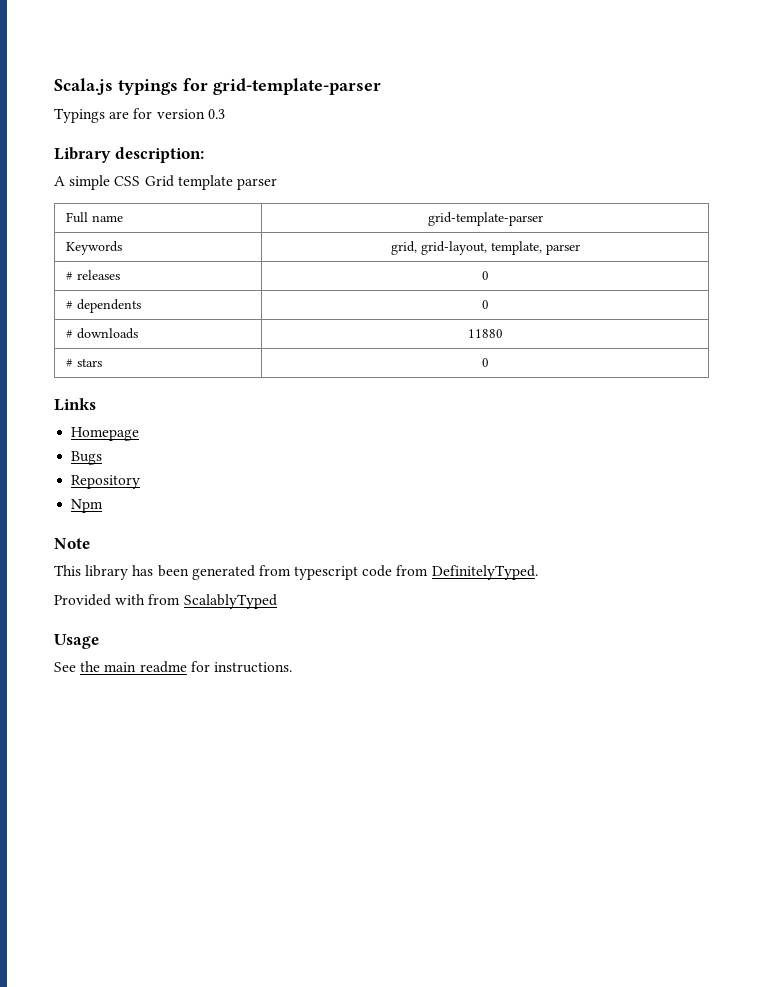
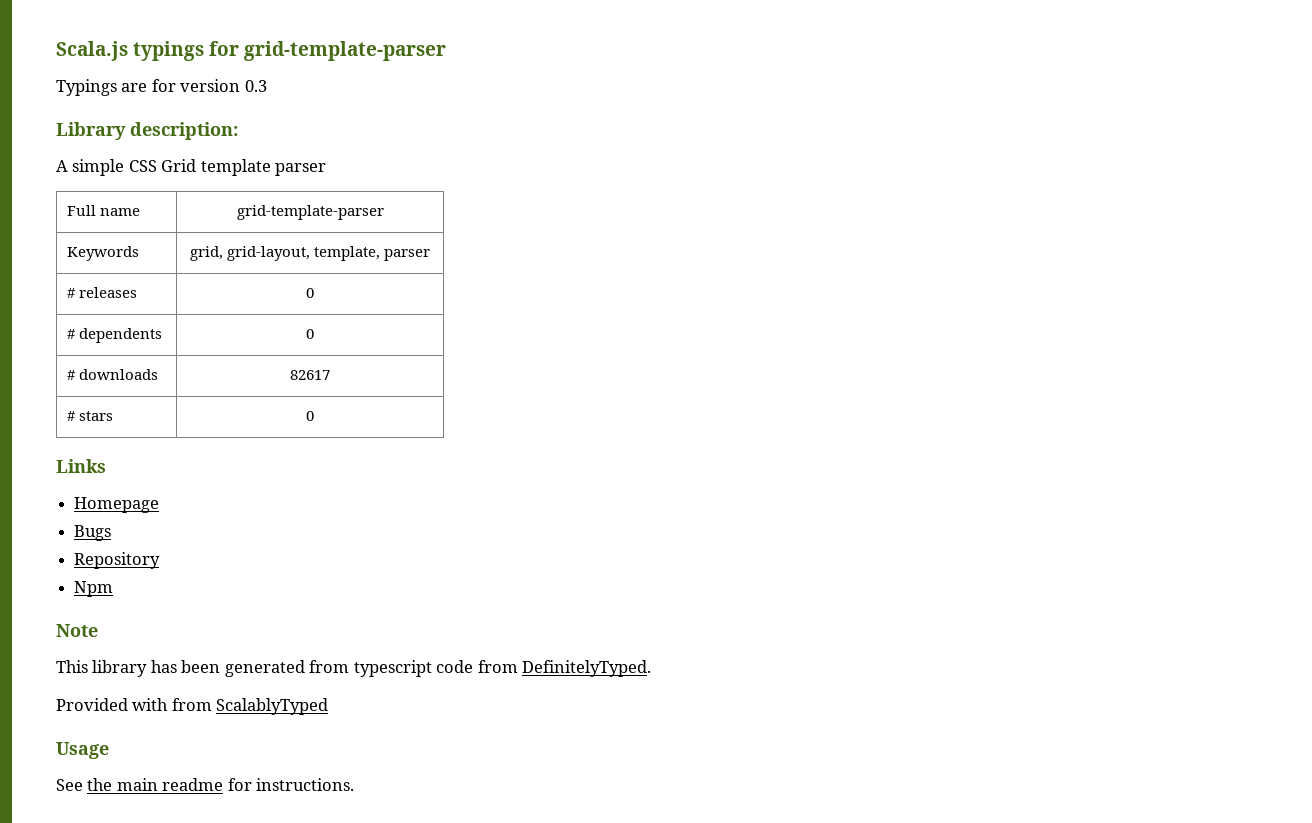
- # downloads | 11880
+ # downloads | 82617

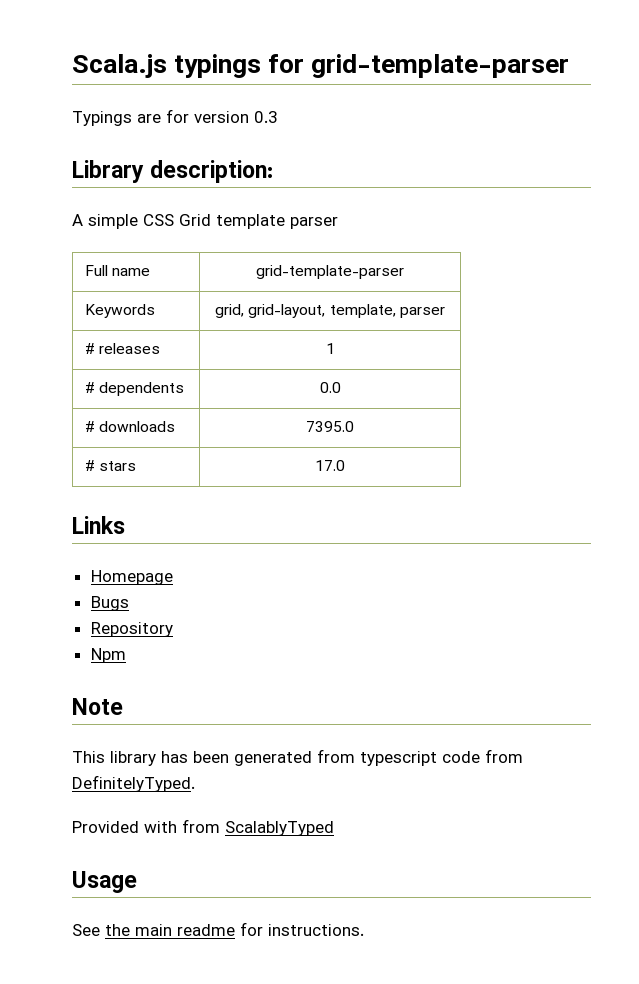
- # releases | 0
+ # releases | 1
- # dependents | 0
+ # dependents | 0.0
- # downloads | 82617
+ # downloads | 7395.0
- # stars | 0
+ # stars | 17.0

